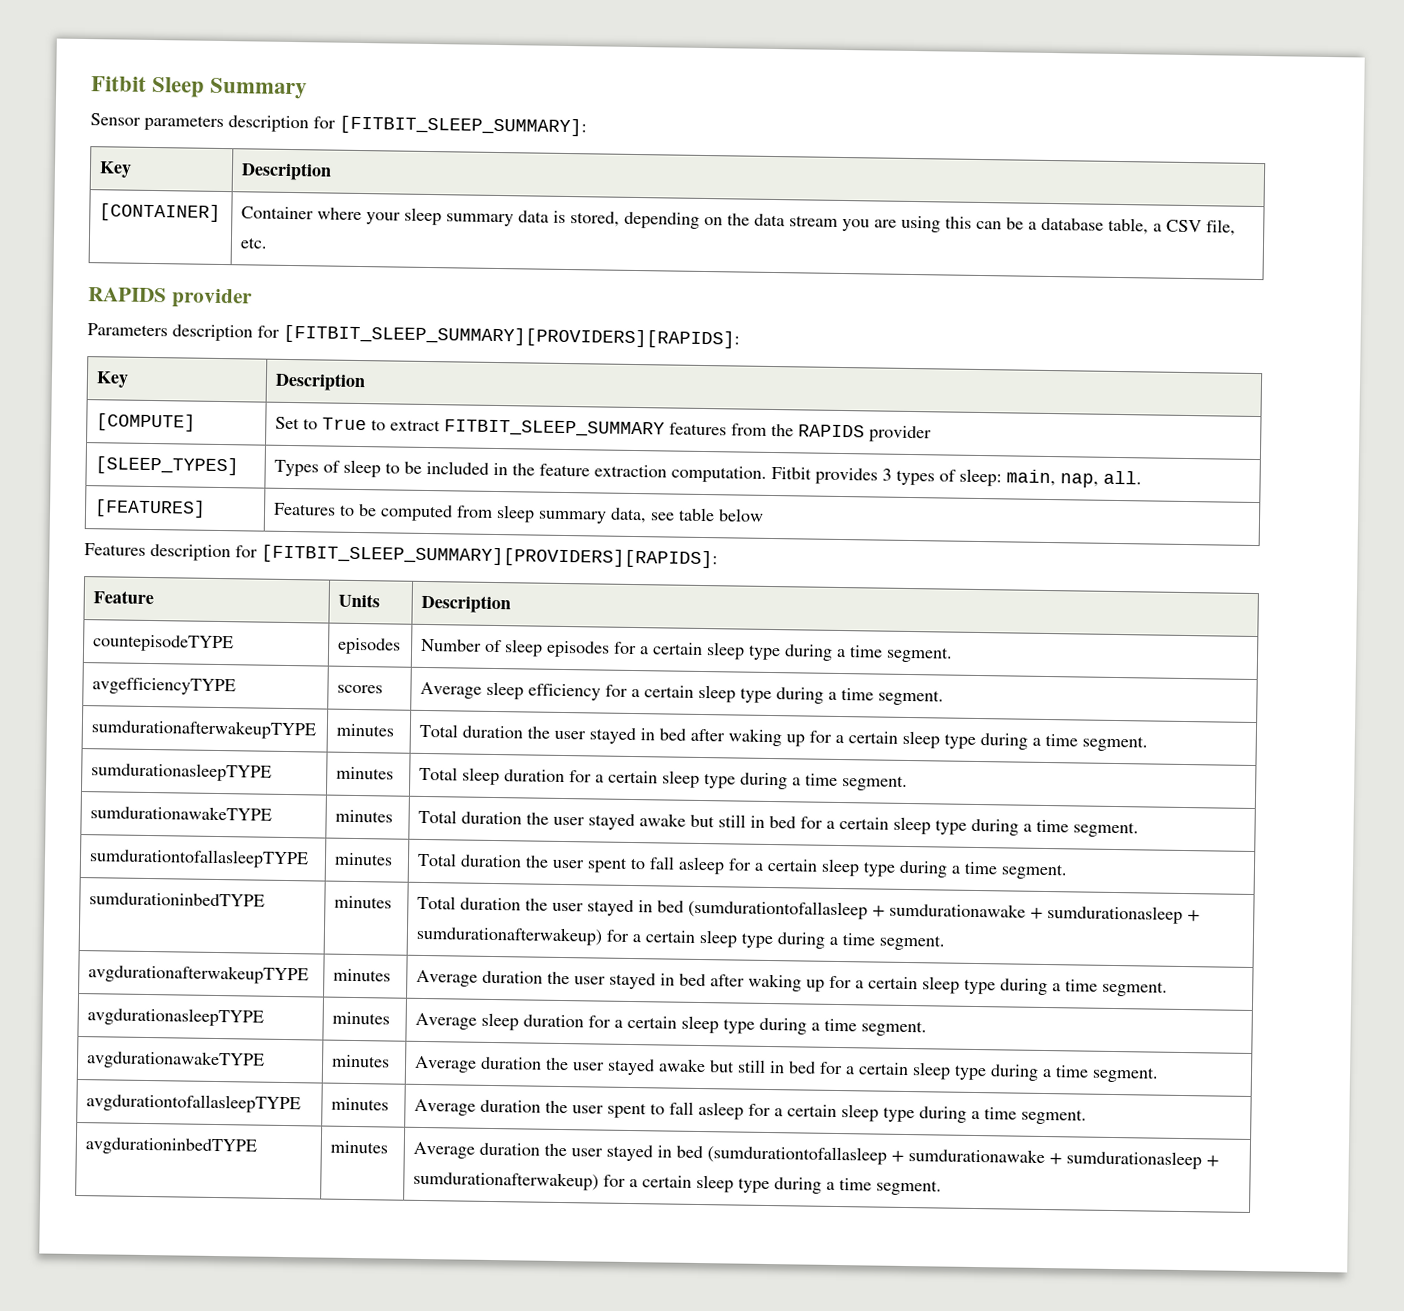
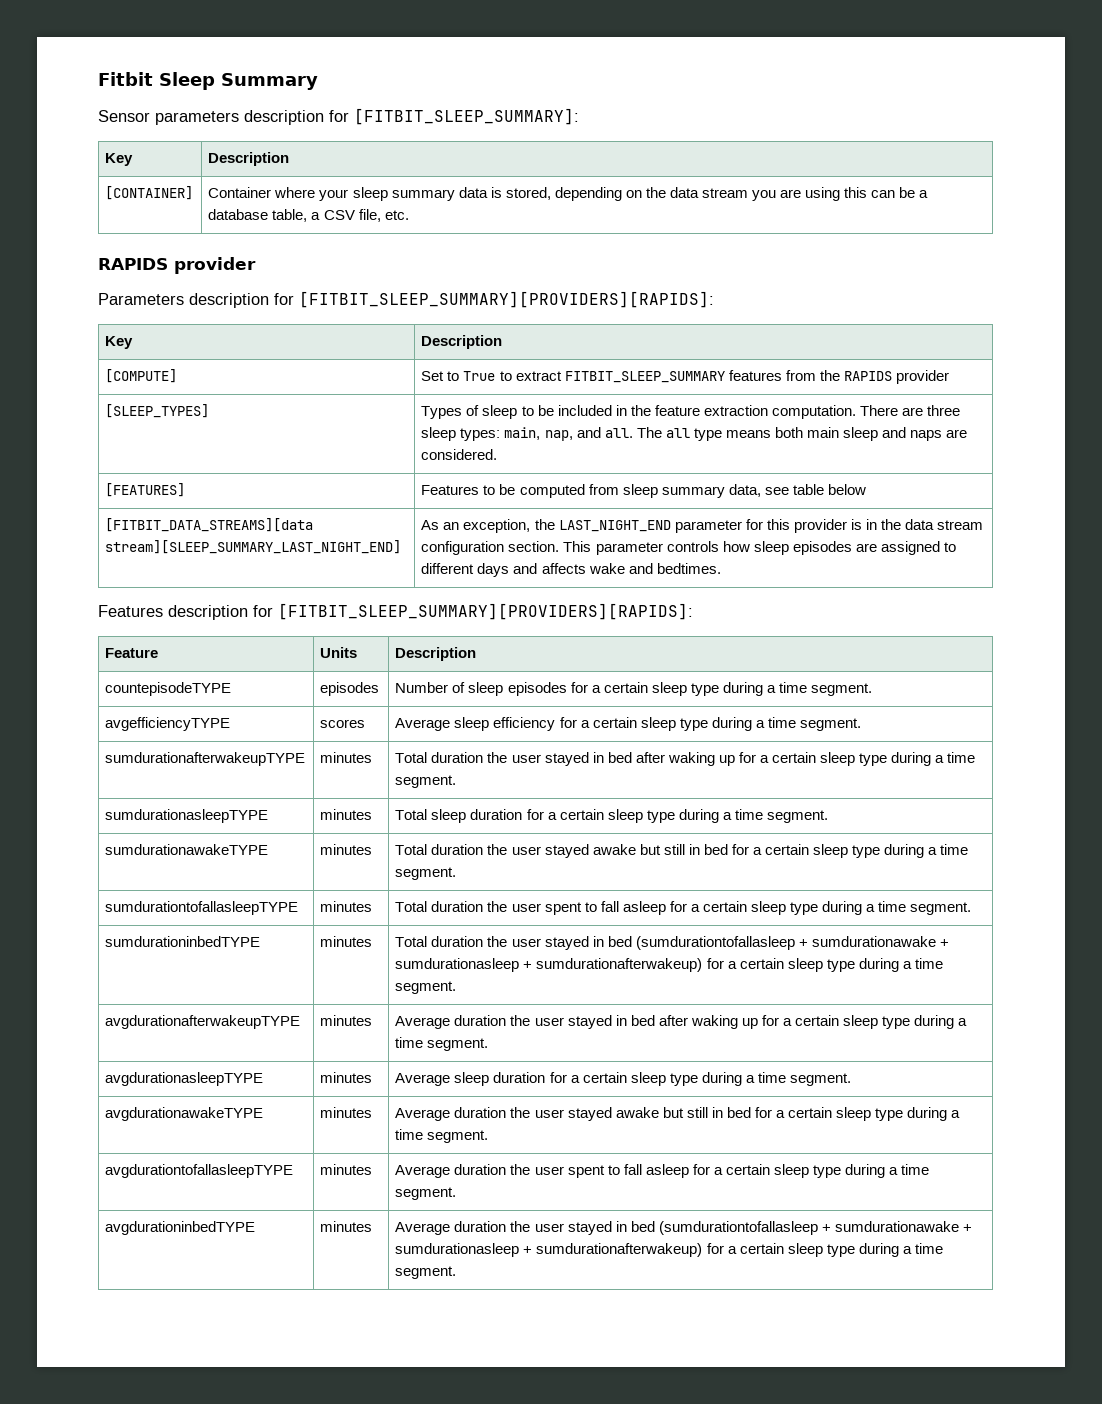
- [SLEEP_TYPES] | Types of sleep to be included in the feature extraction computation. Fitbit provides 3 types of sleep: main, nap, all.
+ [SLEEP_TYPES] | Types of sleep to be included in the feature extraction computation. There are three sleep types: main, nap, and all. The all type means both main sleep and naps are considered.
+ [FITBIT_DATA_STREAMS][data stream][SLEEP_SUMMARY_LAST_NIGHT_END] | As an exception, the LAST_NIGHT_END parameter for this provider is in the data stream configuration section. This parameter controls how sleep episodes are assigned to different days and affects wake and bedtimes.

